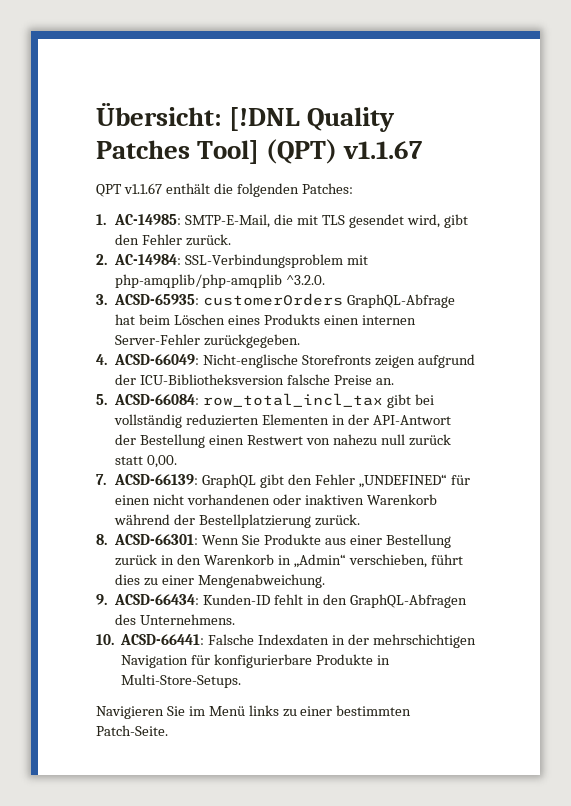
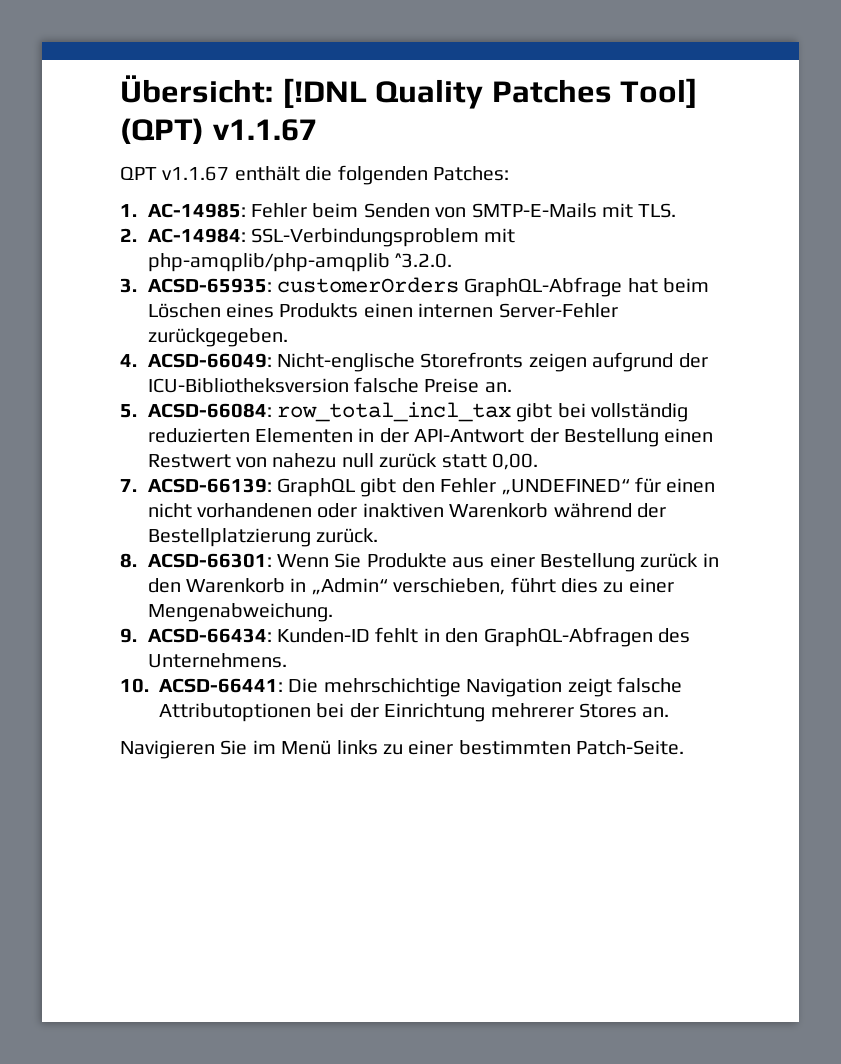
- 1. AC-14985: SMTP-E-Mail, die mit TLS gesendet wird, gibt den Fehler zurück.
+ 1. AC-14985: Fehler beim Senden von SMTP-E-Mails mit TLS.
- 10. ACSD-66441: Falsche Indexdaten in der mehrschichtigen Navigation für konfigurierbare Produkte in Multi-Store-Setups.
+ 10. ACSD-66441: Die mehrschichtige Navigation zeigt falsche Attributoptionen bei der Einrichtung mehrerer Stores an.

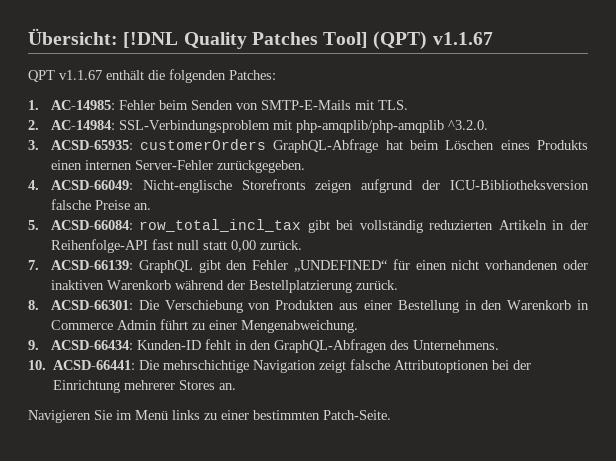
- 5. ACSD-66084: row_total_incl_tax gibt bei vollständig reduzierten Elementen in der API-Antwort der Bestellung einen Restwert von nahezu null zurück statt 0,00.
+ 5. ACSD-66084: row_total_incl_tax gibt bei vollständig reduzierten Artikeln in der Reihenfolge-API fast null statt 0,00 zurück.
- 8. ACSD-66301: Wenn Sie Produkte aus einer Bestellung zurück in den Warenkorb in „Admin“ verschieben, führt dies zu einer Mengenabweichung.
+ 8. ACSD-66301: Die Verschiebung von Produkten aus einer Bestellung in den Warenkorb in Commerce Admin führt zu einer Mengenabweichung.

